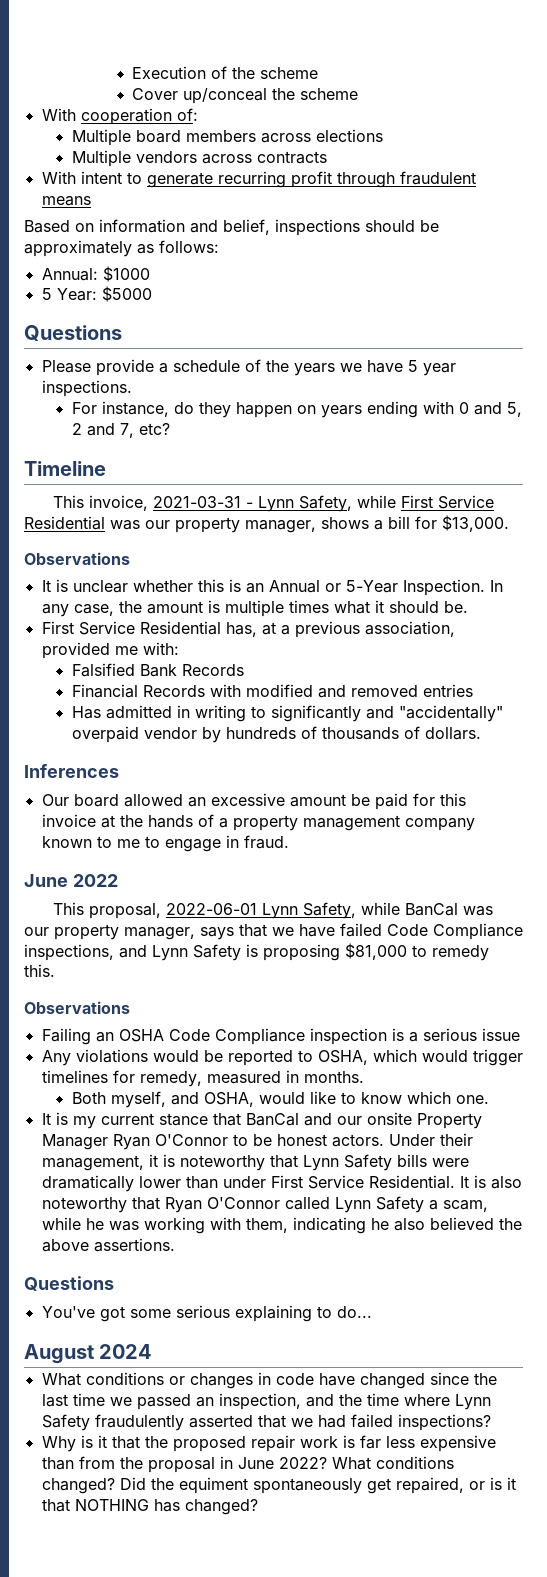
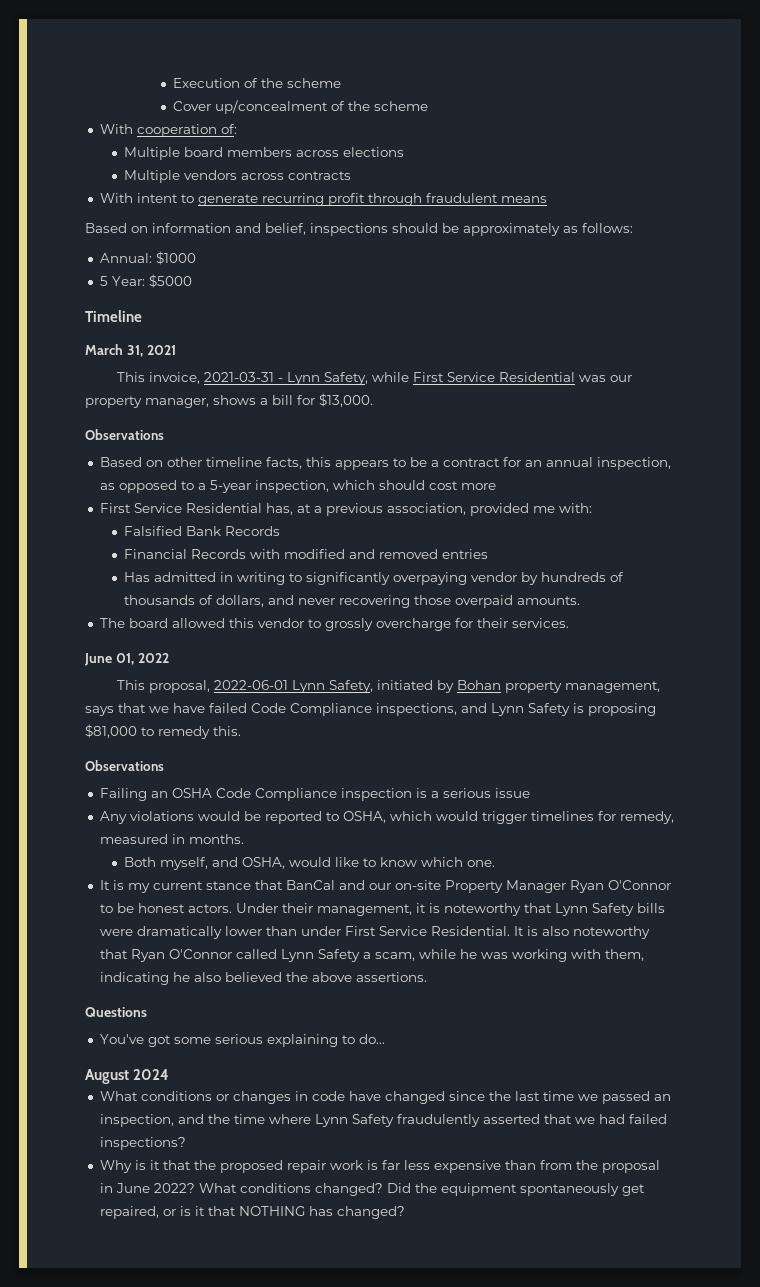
- Cover up/conceal the scheme
+ Cover up/concealment of the scheme
  5 Year: $5000
- Questions
- Please provide a schedule of the years we have 5 year inspections.
- For instance, do they happen on years ending with 0 and 5, 2 and 7, etc?
  Timeline
+ March 31, 2021
- It is unclear whether this is an Annual or 5-Year Inspection. In any case, the amount is multiple times what it should be.
+ Based on other timeline facts, this appears to be a contract for an annual inspection, as opposed to a 5-year inspection, which should cost more
- Has admitted in writing to significantly and "accidentally" overpaid vendor by hundreds of thousands of dollars.
- Inferences
- Our board allowed an excessive amount be paid for this invoice at the hands of a property management company known to me to engage in fraud.
- June 2022
+ Has admitted in writing to significantly overpaying vendor by hundreds of thousands of dollars, and never recovering those overpaid amounts.
+ The board allowed this vendor to grossly overcharge for their services.
+ June 01, 2022
- This proposal, 2022-06-01 Lynn Safety, while BanCal was our property manager, says that we have failed Code Compliance inspections, and Lynn Safety is proposing $81,000 to remedy this.
+ This proposal, 2022-06-01 Lynn Safety, initiated by Bohan property management, says that we have failed Code Compliance inspections, and Lynn Safety is proposing $81,000 to remedy this.
- It is my current stance that BanCal and our onsite Property Manager Ryan O'Connor to be honest actors.
+ It is my current stance that BanCal and our on-site Property Manager Ryan O'Connor to be honest actors.
- Did the equiment spontaneously get repaired, or is it that NOTHING has changed?
+ Did the equipment spontaneously get repaired, or is it that NOTHING has changed?

